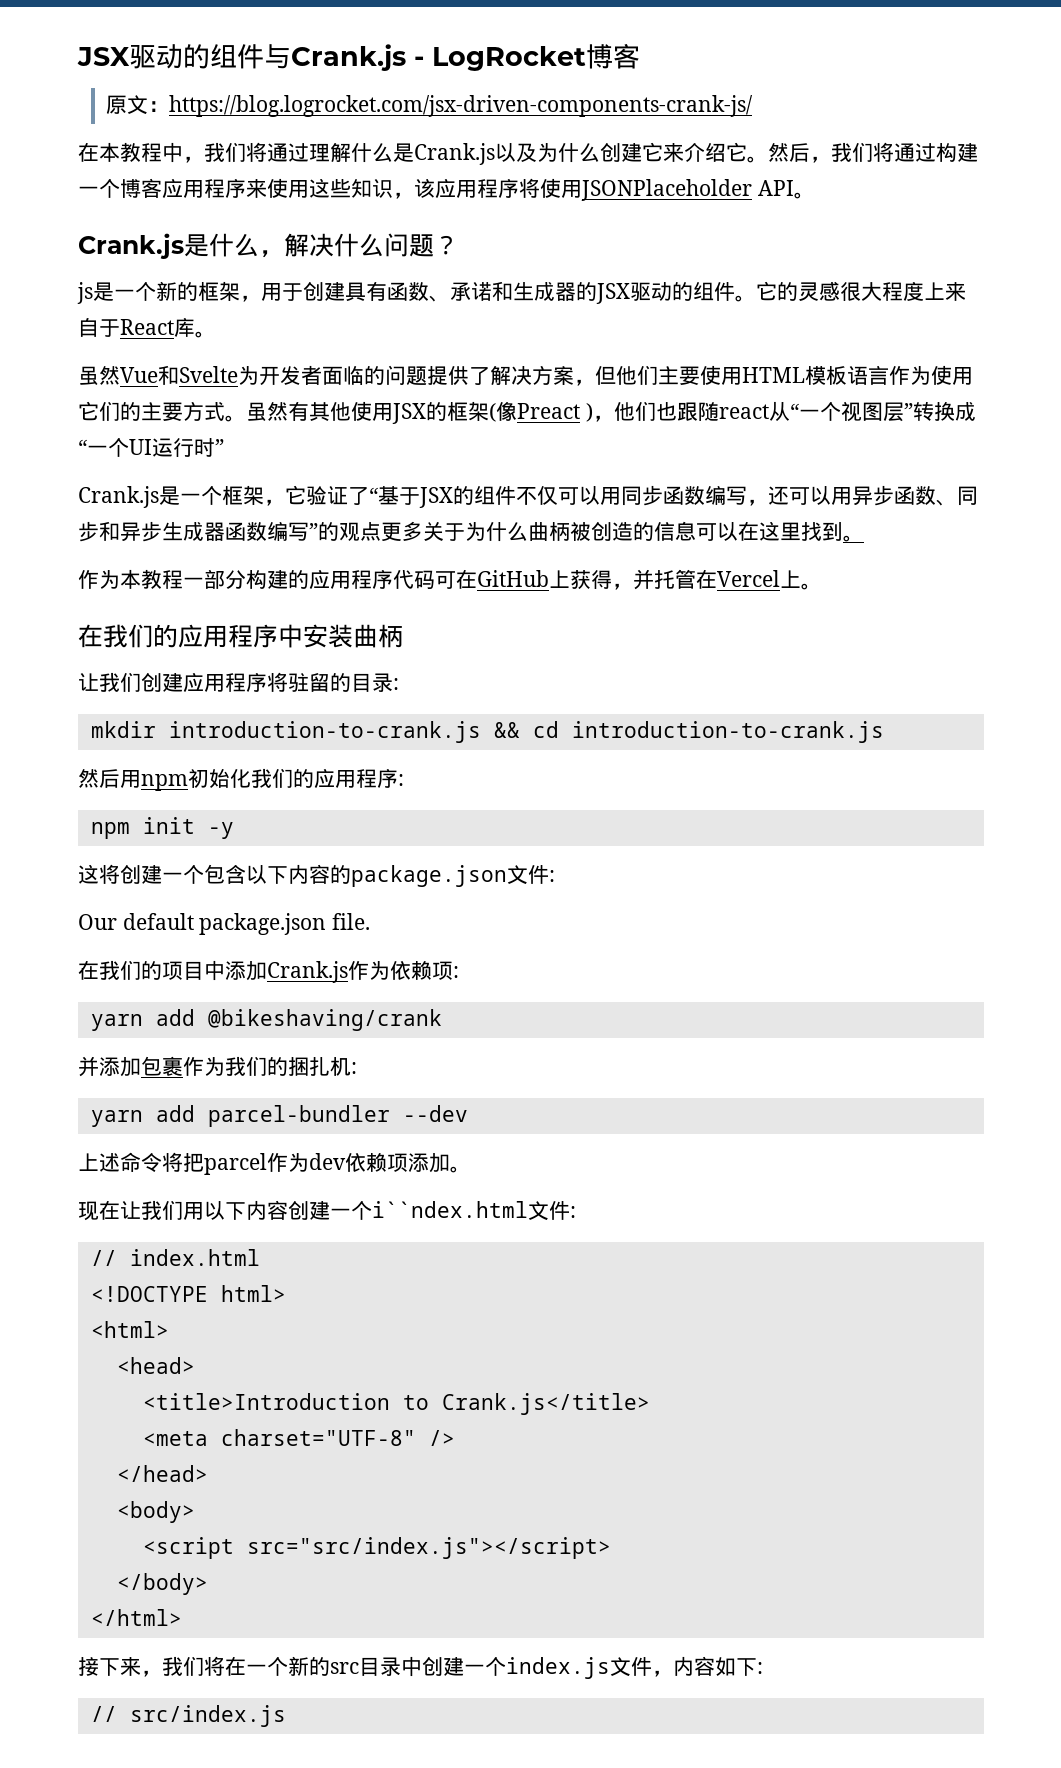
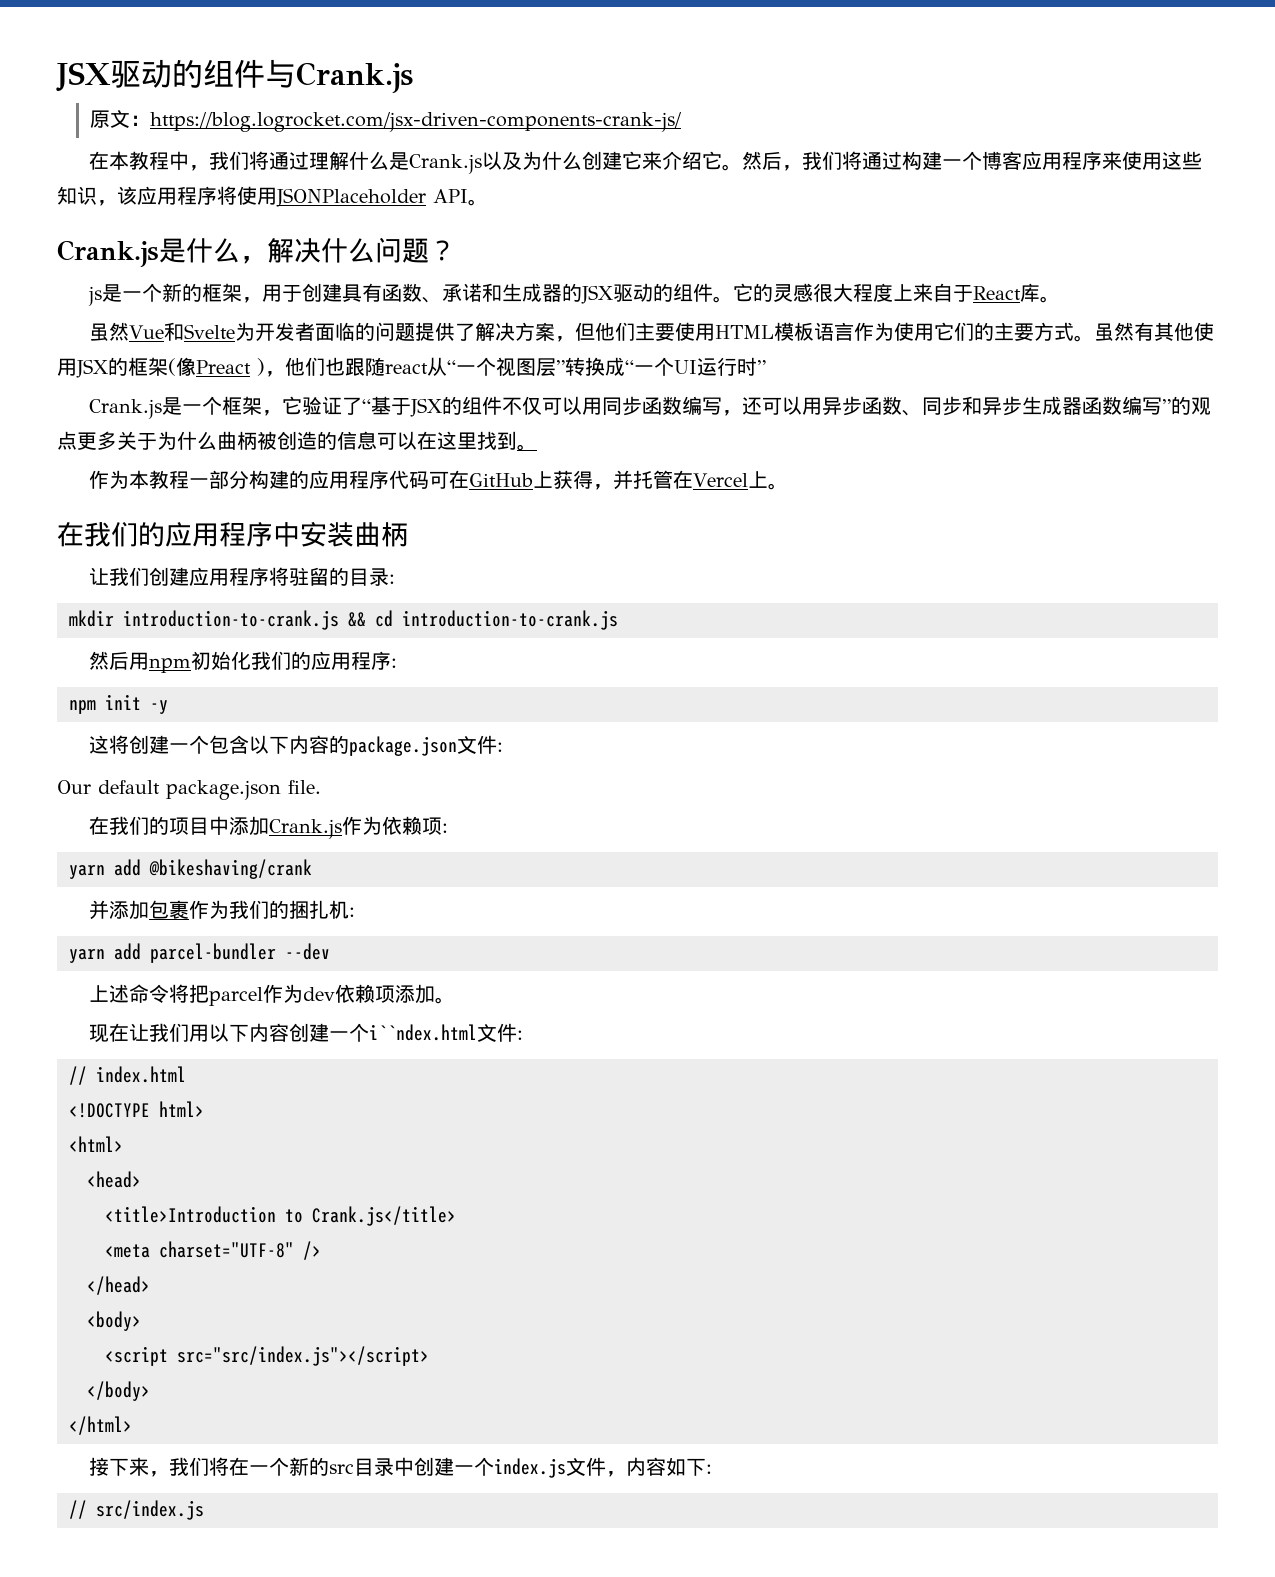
- JSX驱动的组件与Crank.js - LogRocket博客
+ JSX驱动的组件与Crank.js

